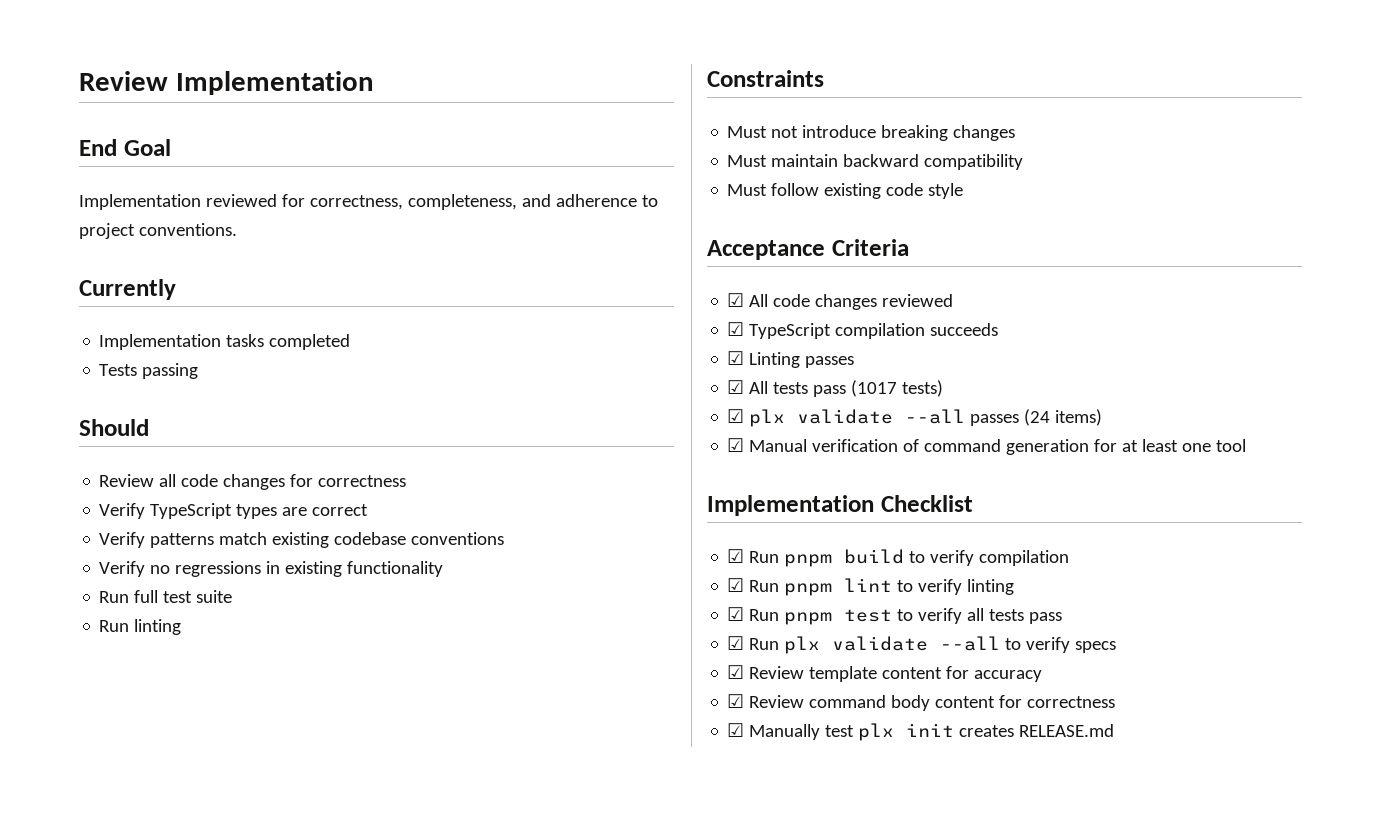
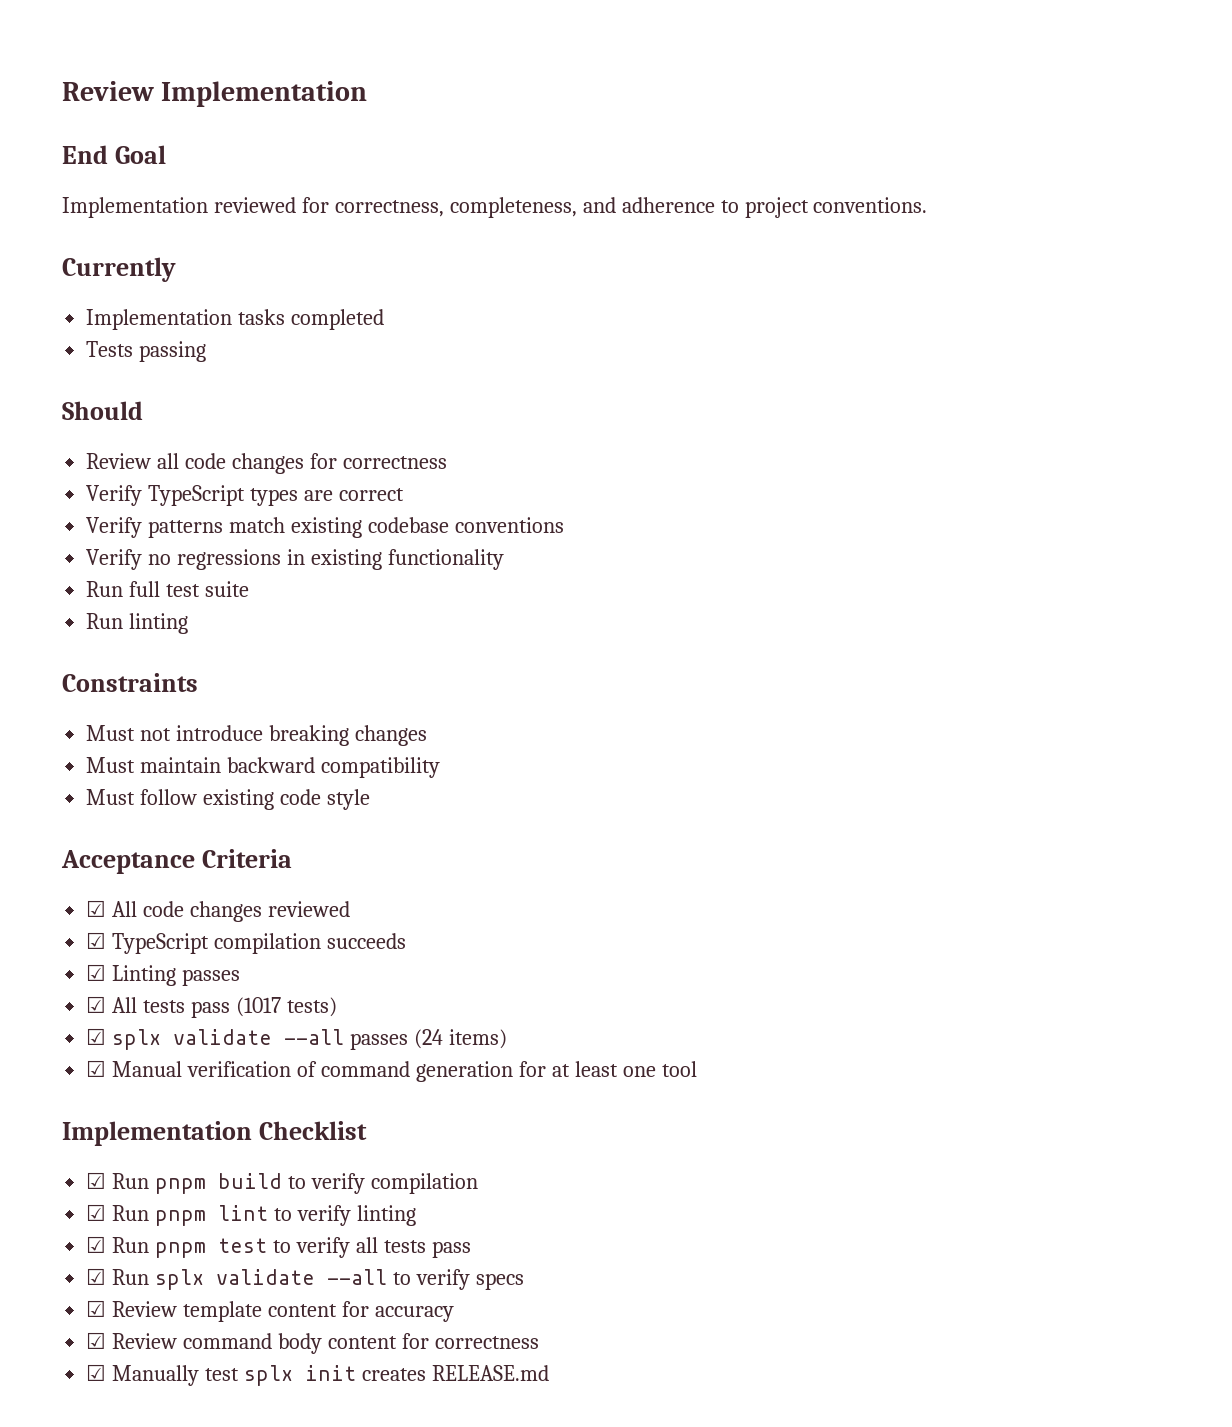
- ☑ plx validate --all passes (24 items)
+ ☑ splx validate --all passes (24 items)
- ☑ Run plx validate --all to verify specs
+ ☑ Run splx validate --all to verify specs
- ☑ Manually test plx init creates RELEASE.md
+ ☑ Manually test splx init creates RELEASE.md

